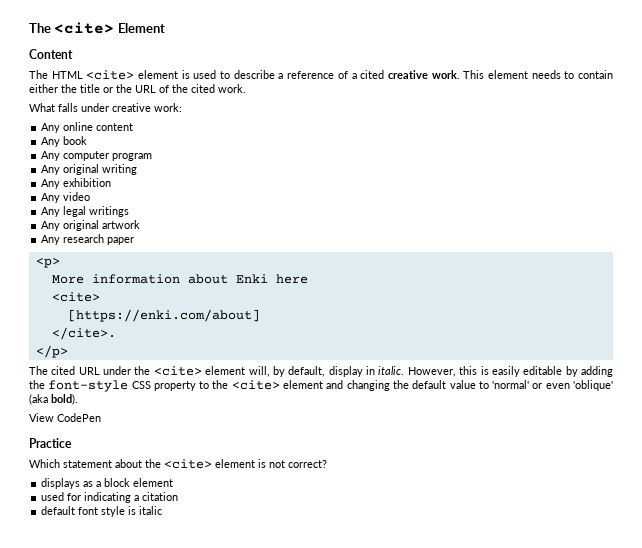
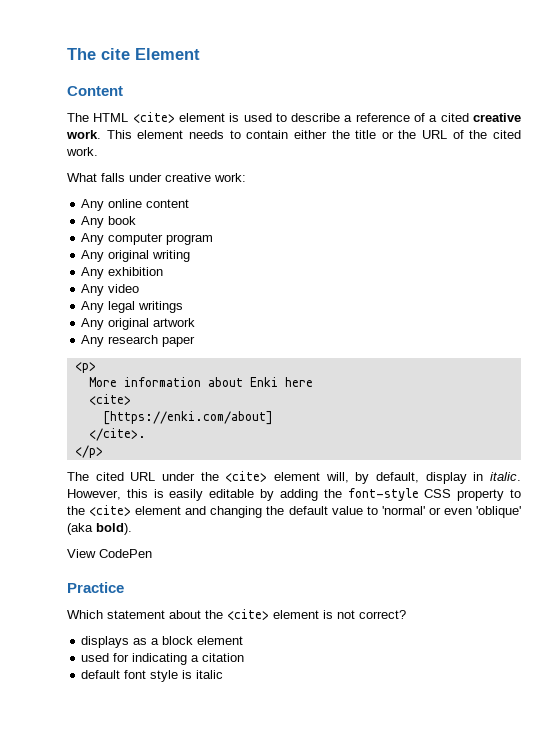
- The <cite> Element
+ The cite Element

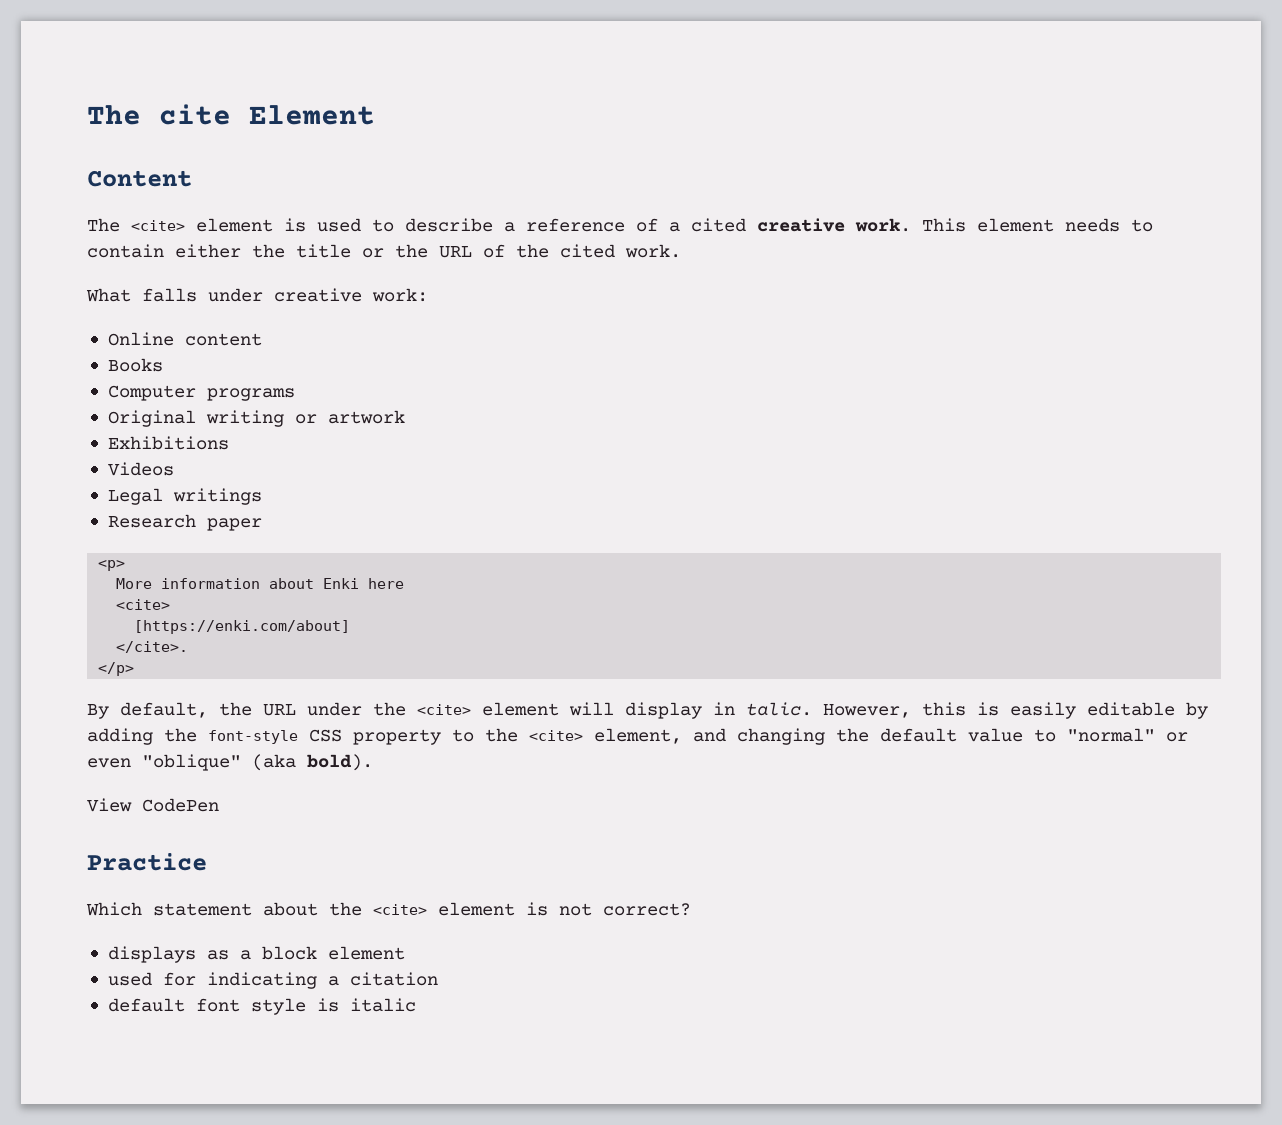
- The HTML <cite> element is used to describe a reference of a cited creative work.
+ The <cite> element is used to describe a reference of a cited creative work.
- Any online content
+ Online content
- Any book
- Any computer program
- Any original writing
- Any exhibition
- Any video
- Any legal writings
- Any original artwork
- Any research paper
+ Books
+ Computer programs
+ Original writing or artwork
+ Exhibitions
+ Videos
+ Legal writings
+ Research paper
- The cited URL under the <cite> element will, by default, display in italic.
+ By default, the URL under the <cite> element will display in talic.
- However, this is easily editable by adding the font-style CSS property to the <cite> element and changing the default value to 'normal' or even 'oblique' (aka bold).
+ However, this is easily editable by adding the font-style CSS property to the <cite> element, and changing the default value to "normal" or even "oblique" (aka bold).

